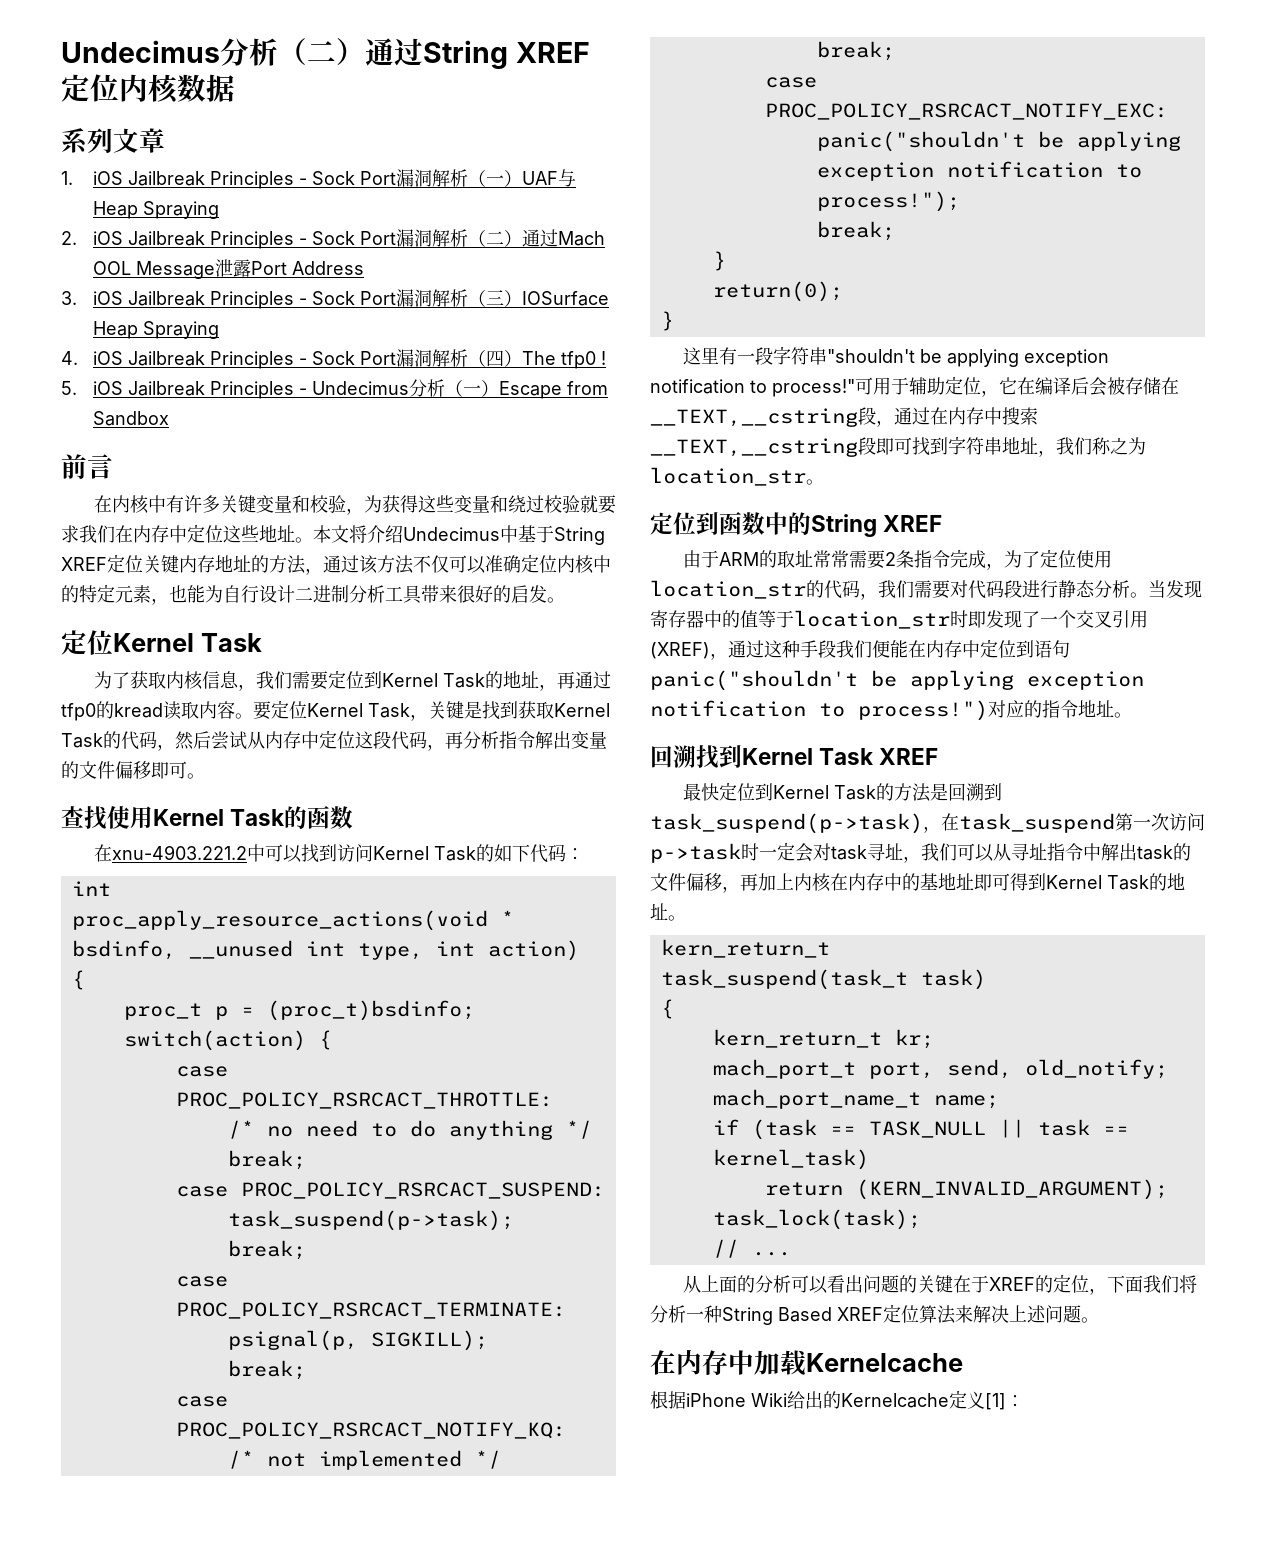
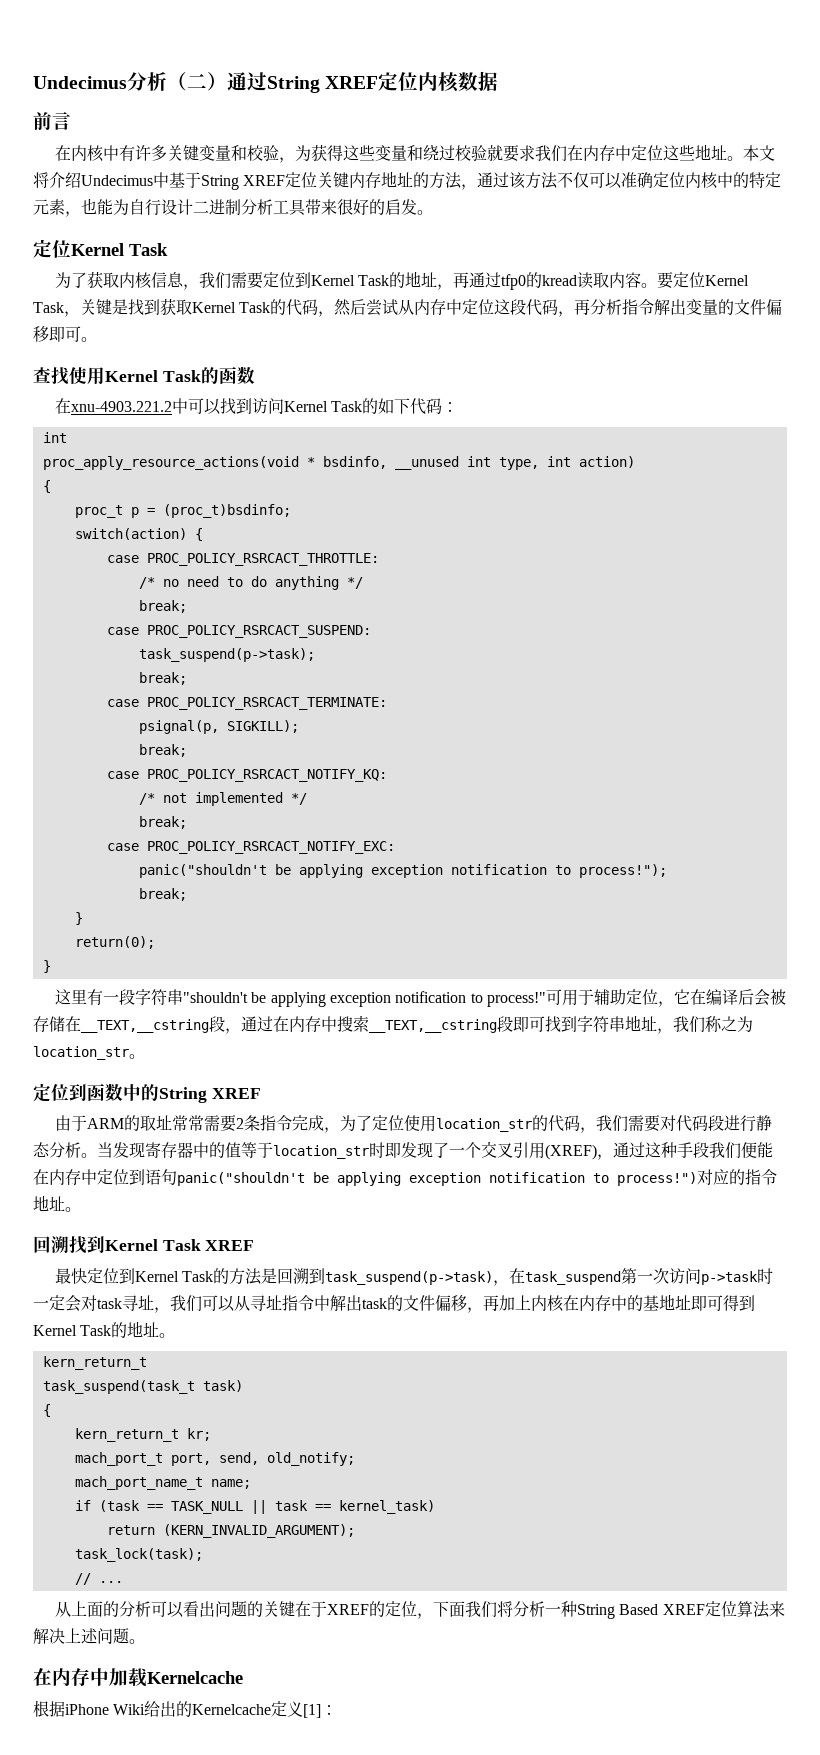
- 系列文章
- 1. iOS Jailbreak Principles - Sock Port漏洞解析（一）UAF与Heap Spraying
- 2. iOS Jailbreak Principles - Sock Port漏洞解析（二）通过Mach OOL Message泄露Port Address
- 3. iOS Jailbreak Principles - Sock Port漏洞解析（三）IOSurface Heap Spraying
- 4. iOS Jailbreak Principles - Sock Port漏洞解析（四）The tfp0 !
- 5. iOS Jailbreak Principles - Undecimus分析（一）Escape from Sandbox

